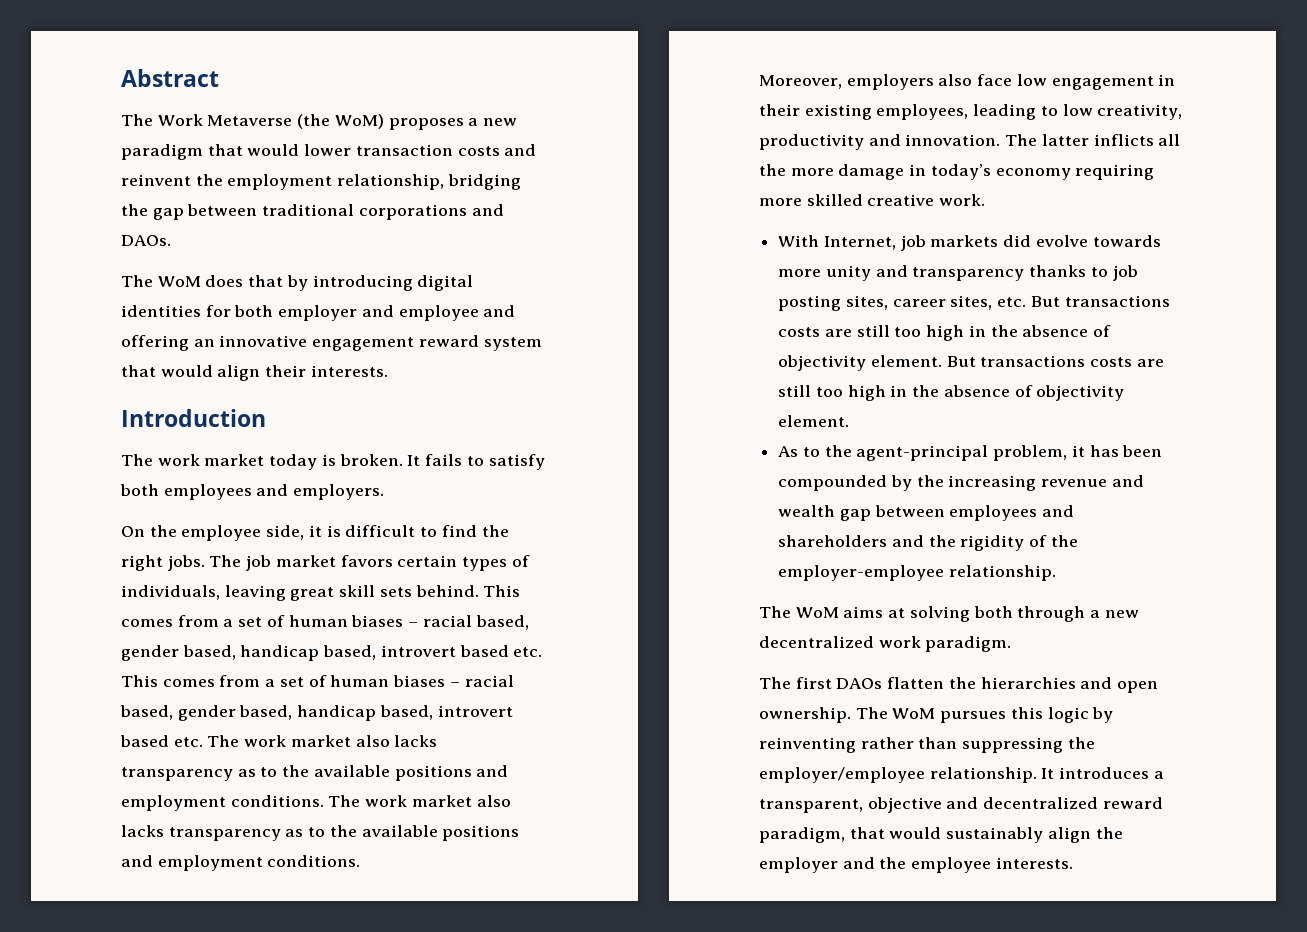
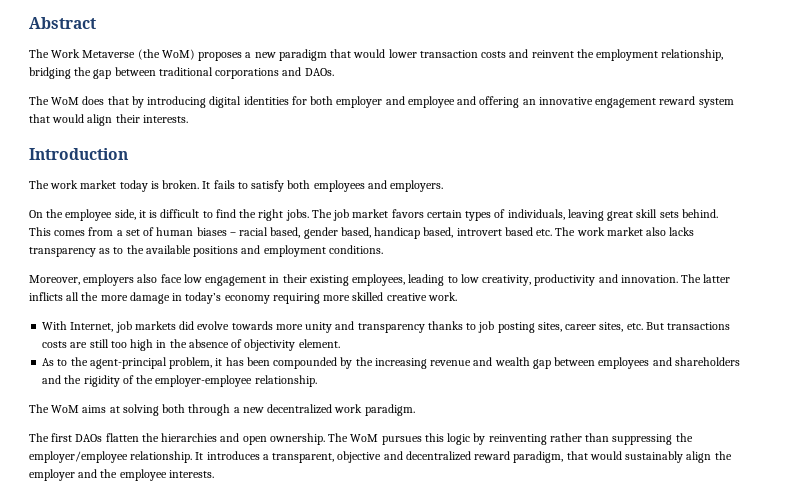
- This comes from a set of human biases – racial based, gender based, handicap based, introvert based etc. This comes from a set of human biases – racial based, gender based, handicap based, introvert based etc. The work market also lacks transparency as to the available positions and employment conditions. The work market also lacks transparency as to the available positions and employment conditions.
+ This comes from a set of human biases – racial based, gender based, handicap based, introvert based etc. The work market also lacks transparency as to the available positions and employment conditions.
- With Internet, job markets did evolve towards more unity and transparency thanks to job posting sites, career sites, etc. But transactions costs are still too high in the absence of objectivity element. But transactions costs are still too high in the absence of objectivity element.
+ With Internet, job markets did evolve towards more unity and transparency thanks to job posting sites, career sites, etc. But transactions costs are still too high in the absence of objectivity element.

